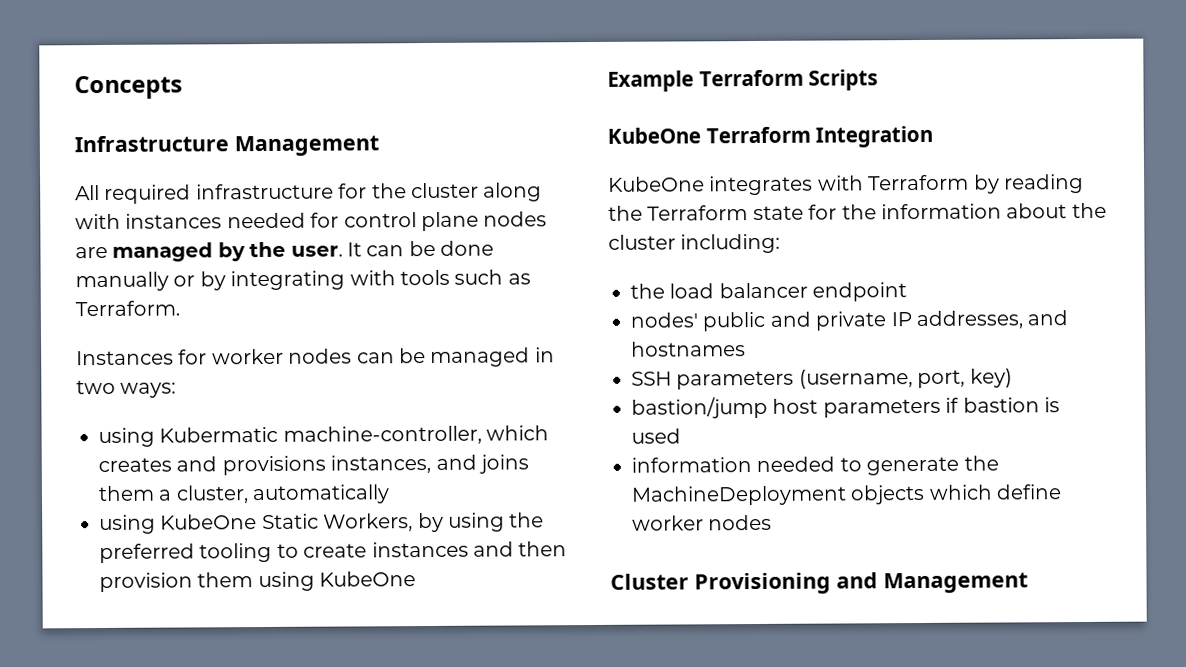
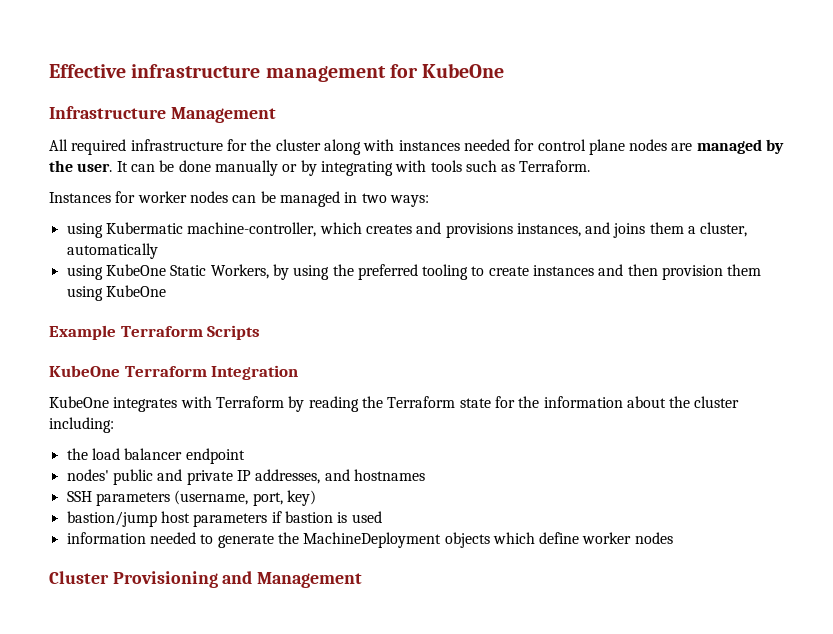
- Concepts
+ Effective infrastructure management for KubeOne

